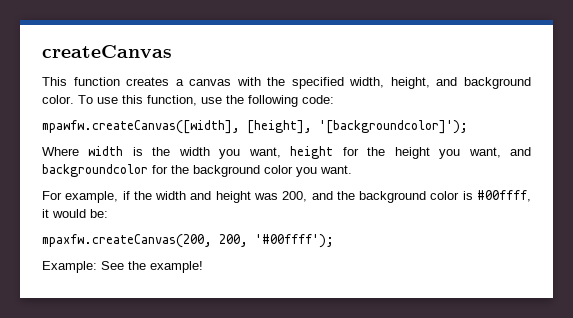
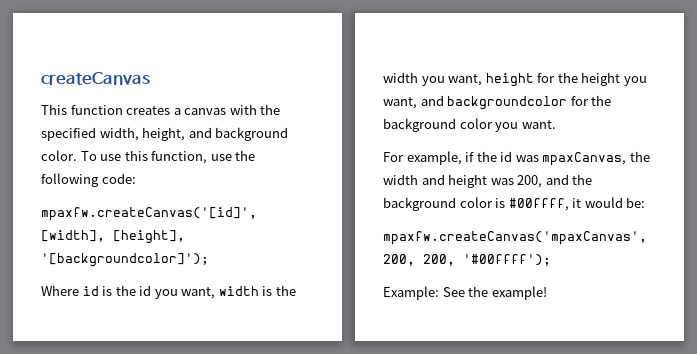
- mpawfw.createCanvas([width], [height], '[backgroundcolor]');
+ mpaxfw.createCanvas('[id]', [width], [height], '[backgroundcolor]');
- Where width is the width you want, height for the height you want, and backgroundcolor for the background color you want.
+ Where id is the id you want, width is the width you want, height for the height you want, and backgroundcolor for the background color you want.
- For example, if the width and height was 200, and the background color is #00ffff, it would be:
+ For example, if the id was mpaxCanvas, the width and height was 200, and the background color is #00ffff, it would be:
- mpaxfw.createCanvas(200, 200, '#00ffff');
+ mpaxfw.createCanvas('mpaxCanvas', 200, 200, '#00ffff');

